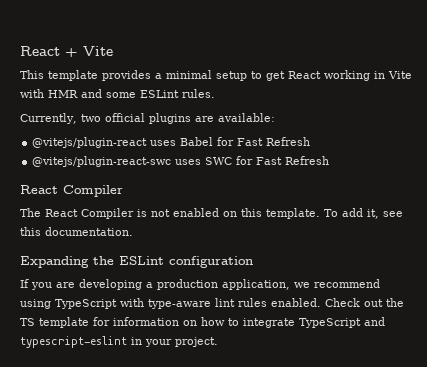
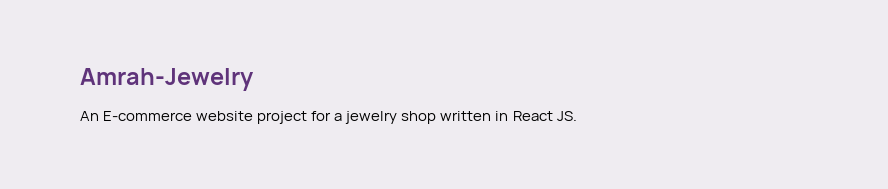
- React + Vite
- This template provides a minimal setup to get React working in Vite with HMR and some ESLint rules.
- Currently, two official plugins are available:
- @vitejs/plugin-react uses Babel for Fast Refresh
- @vitejs/plugin-react-swc uses SWC for Fast Refresh
- React Compiler
- The React Compiler is not enabled on this template. To add it, see this documentation.
- Expanding the ESLint configuration
- If you are developing a production application, we recommend using TypeScript with type-aware lint rules enabled. Check out the TS template for information on how to integrate TypeScript and typescript-eslint in your project.
+ Amrah-Jewelry
+ An E-commerce website project for a jewelry shop written in React JS.

